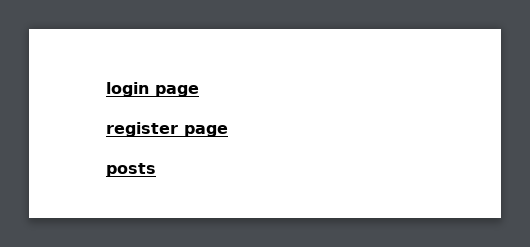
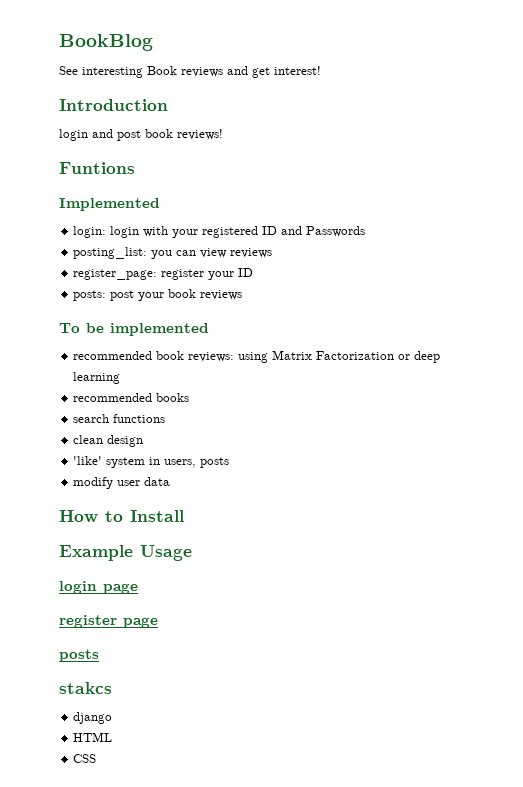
+ BookBlog
+ See interesting Book reviews and get interest!
+ Introduction
+ login and post book reviews!
+ Funtions
+ Implemented
+ login: login with your registered ID and Passwords
+ posting_list: you can view reviews
+ register_page: register your ID
+ posts: post your book reviews
+ To be implemented
+ recommended book reviews: using Matrix Factorization or deep learning
+ recommended books
+ search functions
+ clean design
+ 'like' system in users, posts
+ modify user data
+ How to Install
+ Example Usage
+ stakcs
+ django
+ HTML
+ CSS

